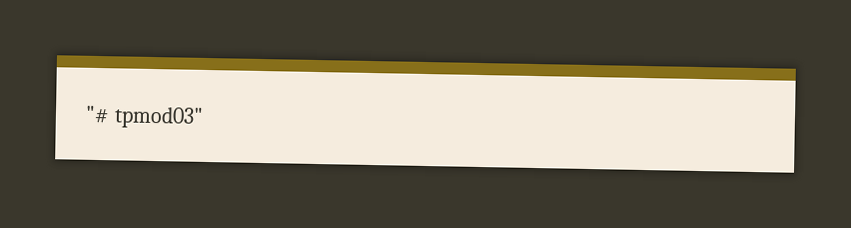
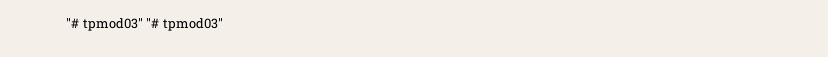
- "# tpmod03"
+ "# tpmod03" "# tpmod03"

